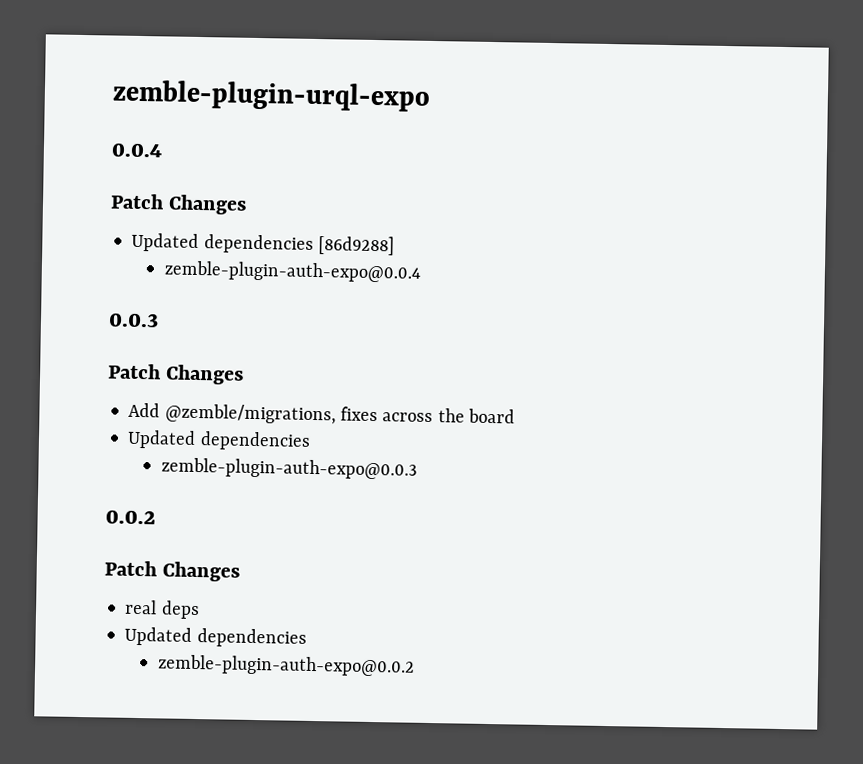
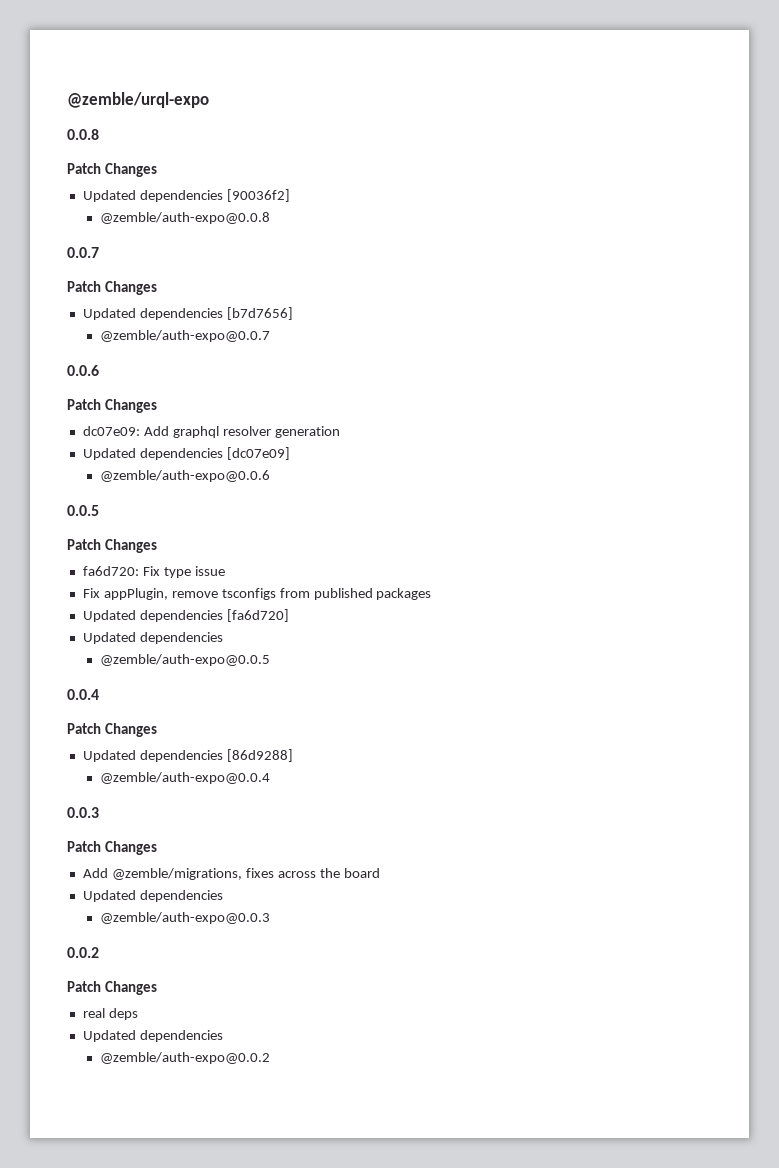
- zemble-plugin-urql-expo
+ @zemble/urql-expo
+ 0.0.8
+ Patch Changes
+ Updated dependencies [90036f2]
+ @zemble/auth-expo@0.0.8
+ 0.0.7
+ Patch Changes
+ Updated dependencies [b7d7656]
+ @zemble/auth-expo@0.0.7
+ 0.0.6
+ Patch Changes
+ dc07e09: Add graphql resolver generation
+ Updated dependencies [dc07e09]
+ @zemble/auth-expo@0.0.6
+ 0.0.5
+ Patch Changes
+ fa6d720: Fix type issue
+ Fix appPlugin, remove tsconfigs from published packages
+ Updated dependencies [fa6d720]
+ Updated dependencies
+ @zemble/auth-expo@0.0.5
- zemble-plugin-auth-expo@0.0.4
+ @zemble/auth-expo@0.0.4
- zemble-plugin-auth-expo@0.0.3
+ @zemble/auth-expo@0.0.3
- zemble-plugin-auth-expo@0.0.2
+ @zemble/auth-expo@0.0.2

